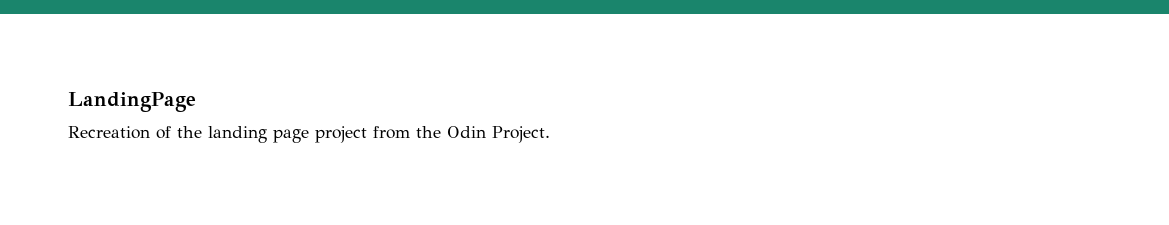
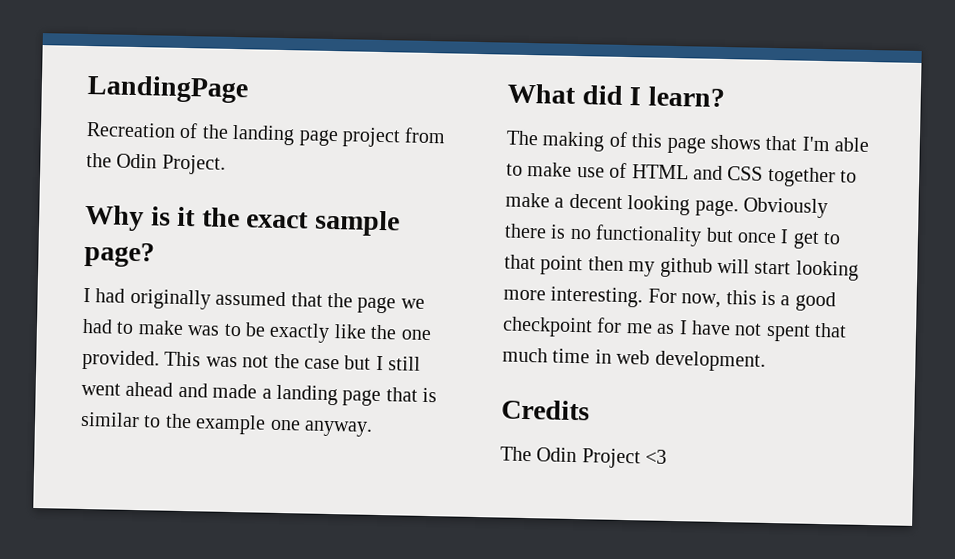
+ Why is it the exact sample page?
+ I had originally assumed that the page we had to make was to be exactly like the one provided. This was not the case but I still went ahead and made a landing page that is similar to the example one anyway.
+ What did I learn?
+ The making of this page shows that I'm able to make use of HTML and CSS together to make a decent looking page. Obviously there is no functionality but once I get to that point then my github will start looking more interesting. For now, this is a good checkpoint for me as I have not spent that much time in web development.
+ Credits
+ The Odin Project <3

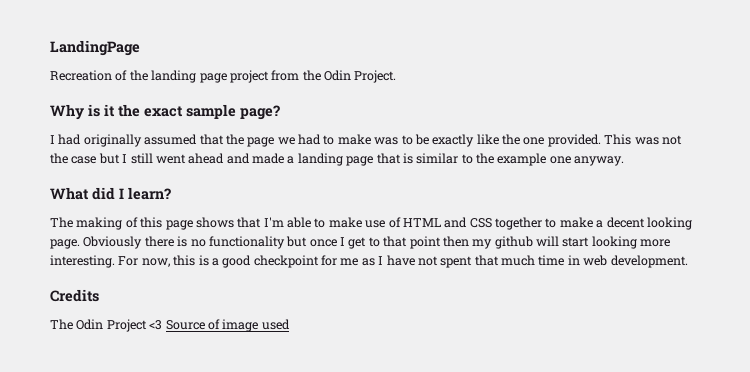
- The Odin Project <3
+ The Odin Project <3 Source of image used

